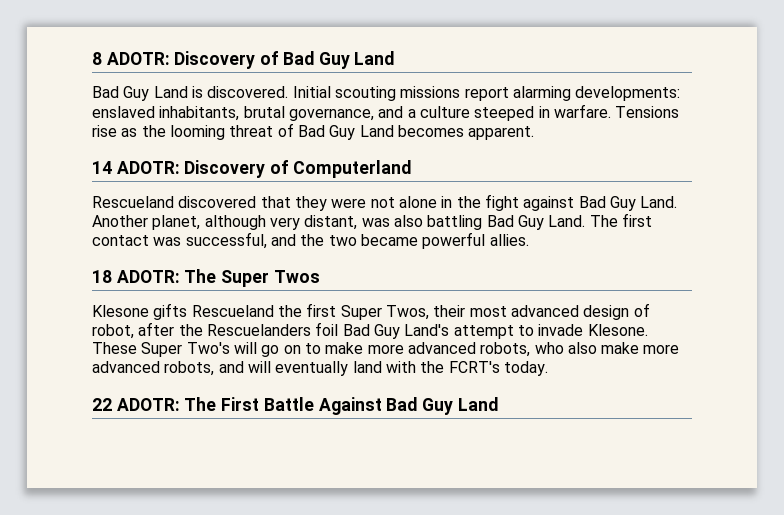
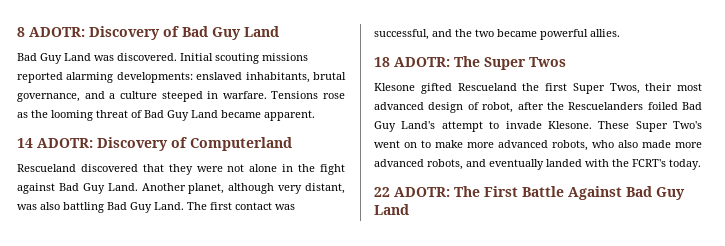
- Bad Guy Land is discovered.
+ Bad Guy Land was discovered.
- Initial scouting missions report alarming developments: enslaved inhabitants, brutal governance, and a culture steeped in warfare.
+ Initial scouting missions reported alarming developments: enslaved inhabitants, brutal governance, and a culture steeped in warfare.
- Tensions rise as the looming threat of Bad Guy Land becomes apparent.
+ Tensions rose as the looming threat of Bad Guy Land became apparent.
- Klesone gifts Rescueland the first Super Twos, their most advanced design of robot, after the Rescuelanders foil Bad Guy Land's attempt to invade Klesone.
+ Klesone gifted Rescueland the first Super Twos, their most advanced design of robot, after the Rescuelanders foiled Bad Guy Land's attempt to invade Klesone.
- These Super Two's will go on to make more advanced robots, who also make more advanced robots, and will eventually land with the FCRT's today.
+ These Super Two's went on to make more advanced robots, who also made more advanced robots, and eventually landed with the FCRT's today.

